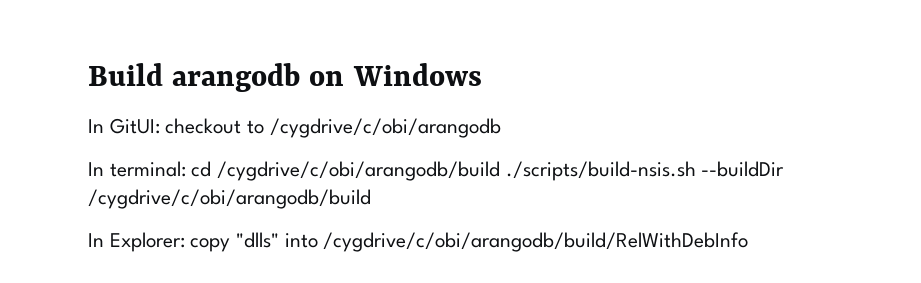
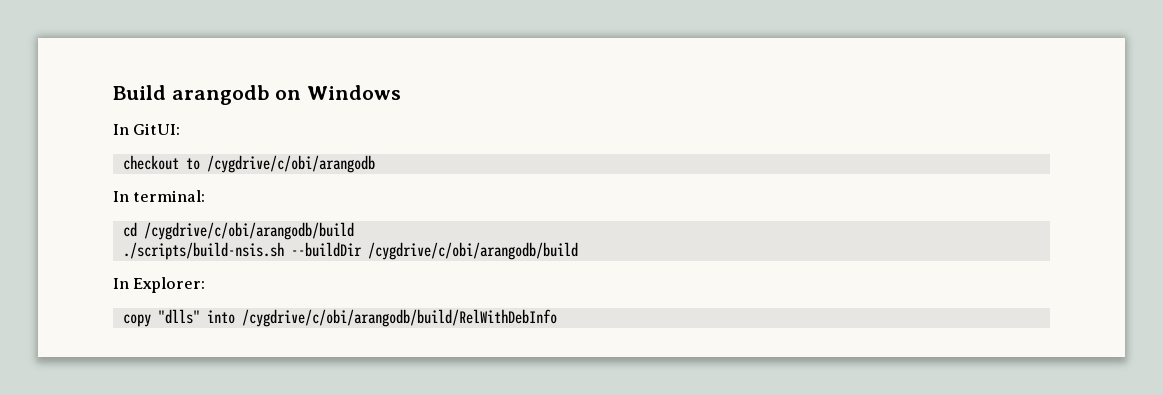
- In GitUI: checkout to /cygdrive/c/obi/arangodb
+ In GitUI:
+ checkout to /cygdrive/c/obi/arangodb
- In terminal: cd /cygdrive/c/obi/arangodb/build ./scripts/build-nsis.sh --buildDir /cygdrive/c/obi/arangodb/build
+ In terminal:
+ cd /cygdrive/c/obi/arangodb/build
+ ./scripts/build-nsis.sh --buildDir /cygdrive/c/obi/arangodb/build
- In Explorer: copy "dlls" into /cygdrive/c/obi/arangodb/build/RelWithDebInfo
+ In Explorer:
+ copy "dlls" into /cygdrive/c/obi/arangodb/build/RelWithDebInfo

